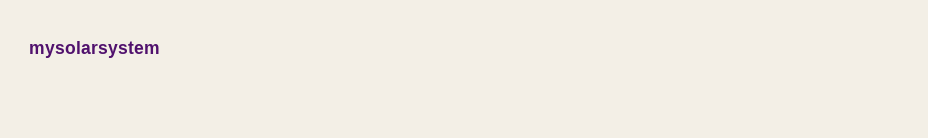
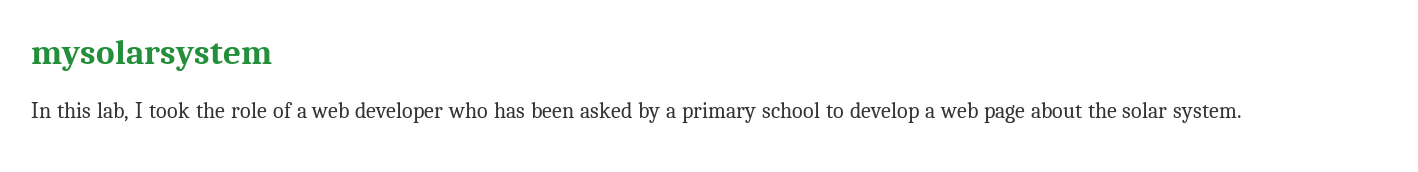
+ In this lab, I took the role of a web developer who has been asked by a primary school to develop a web page about the solar system.

